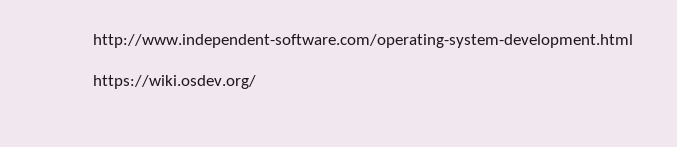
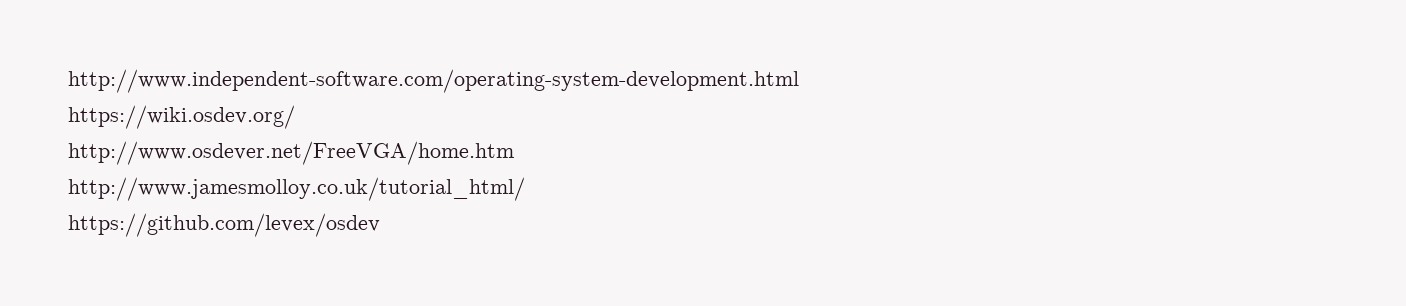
+ http://www.osdever.net/FreeVGA/home.htm
+ http://www.jamesmolloy.co.uk/tutorial_html/
+ https://github.com/levex/osdev

